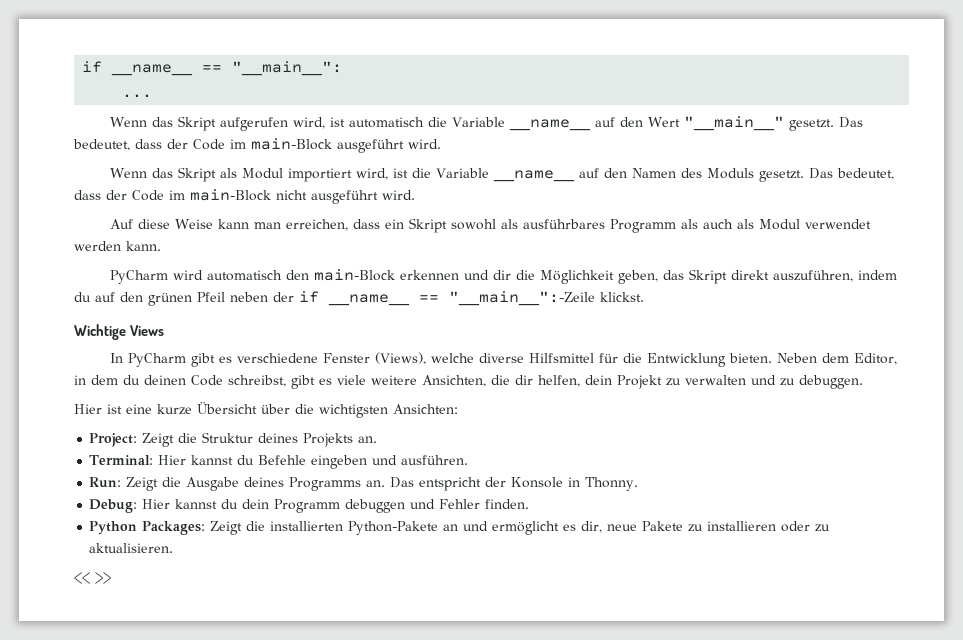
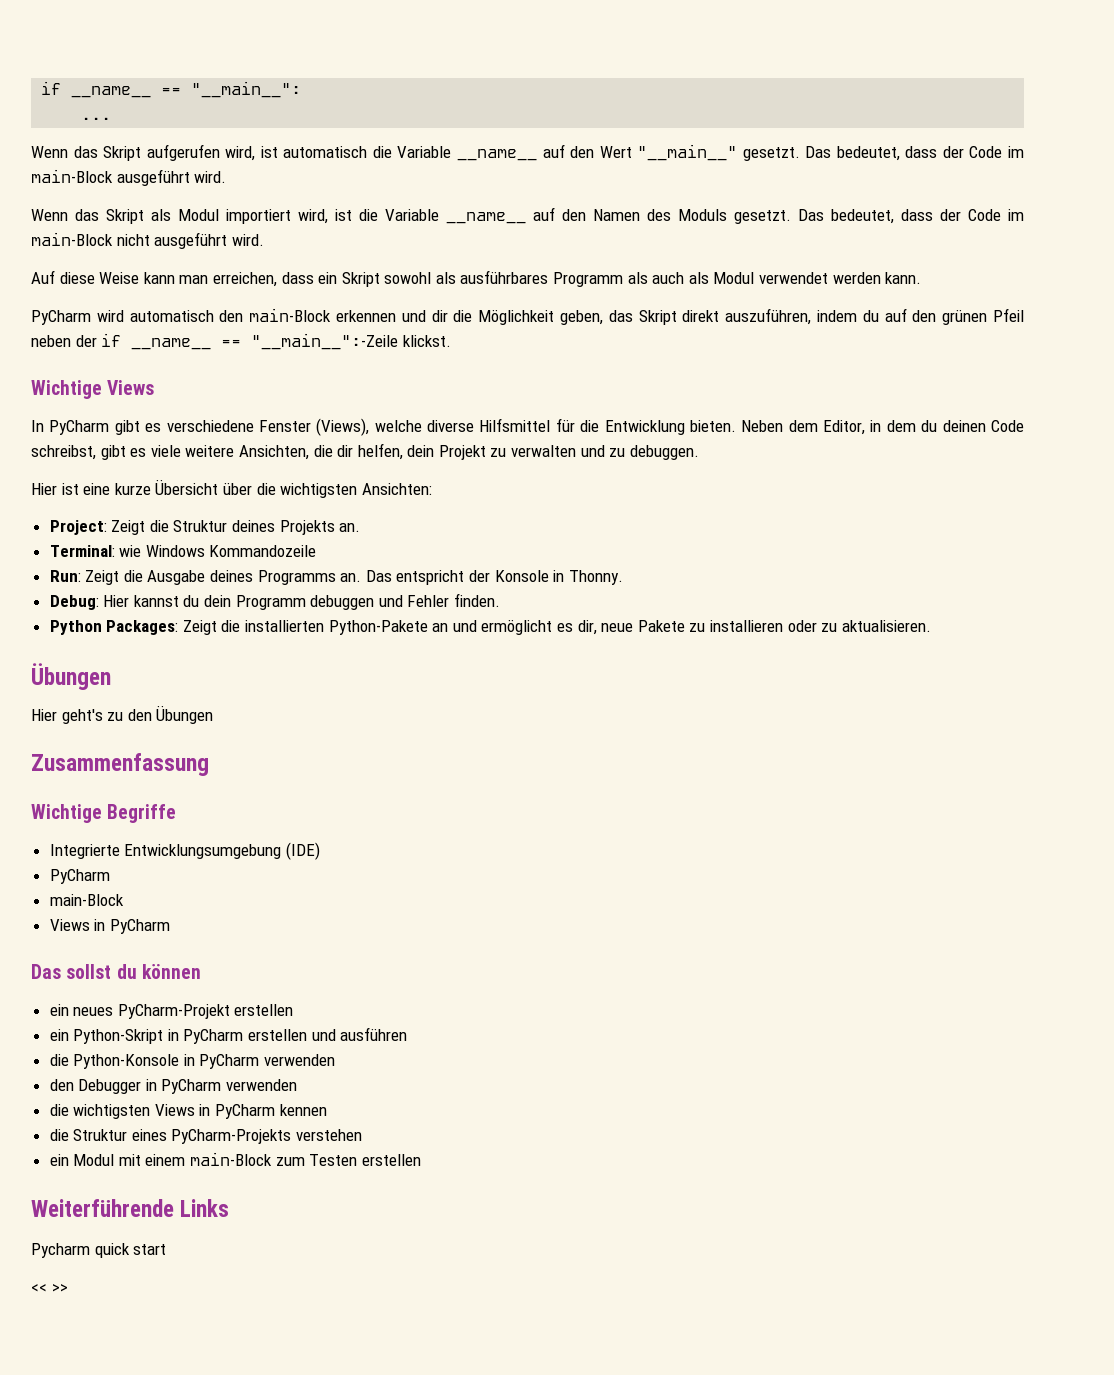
- Terminal: Hier kannst du Befehle eingeben und ausführen.
+ Terminal: wie Windows Kommandozeile
  Python Packages: Zeigt die installierten Python-Pakete an und ermöglicht es dir, neue Pakete zu installieren oder zu aktualisieren.
+ Übungen
+ Hier geht's zu den Übungen
+ Zusammenfassung
+ Wichtige Begriffe
+ Integrierte Entwicklungsumgebung (IDE)
+ PyCharm
+ main-Block
+ Views in PyCharm
+ Das sollst du können
+ ein neues PyCharm-Projekt erstellen
+ ein Python-Skript in PyCharm erstellen und ausführen
+ die Python-Konsole in PyCharm verwenden
+ den Debugger in PyCharm verwenden
+ die wichtigsten Views in PyCharm kennen
+ die Struktur eines PyCharm-Projekts verstehen
+ ein Modul mit einem main-Block zum Testen erstellen
+ Weiterführende Links
+ Pycharm quick start

